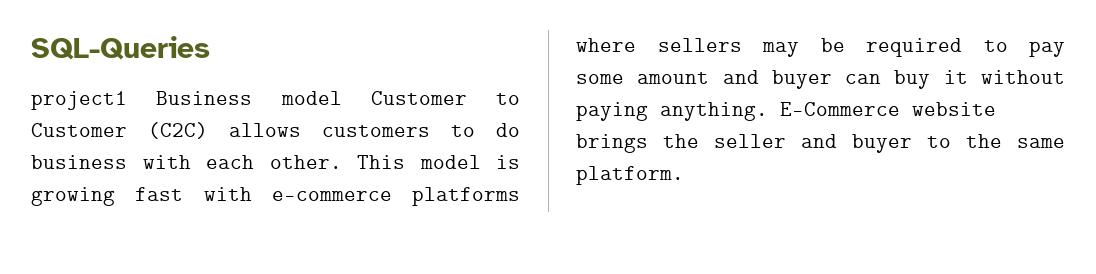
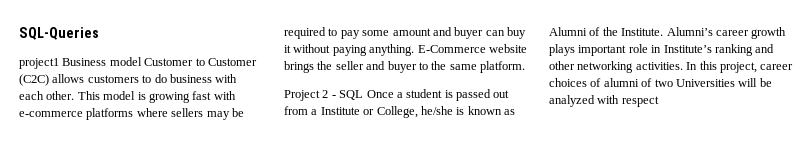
+ Project 2 - SQL Once a student is passed out from a Institute or College, he/she is known as Alumni of the Institute. Alumni’s career growth plays important role in Institute’s ranking and other networking activities. In this project, career choices of alumni of two Universities will be analyzed with respect

